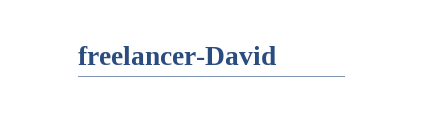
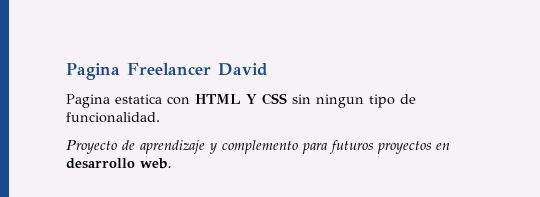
- freelancer-David
+ Pagina Freelancer David
+ Pagina estatica con HTML Y CSS sin ningun tipo de funcionalidad.
+ Proyecto de aprendizaje y complemento para futuros proyectos en desarrollo web.

